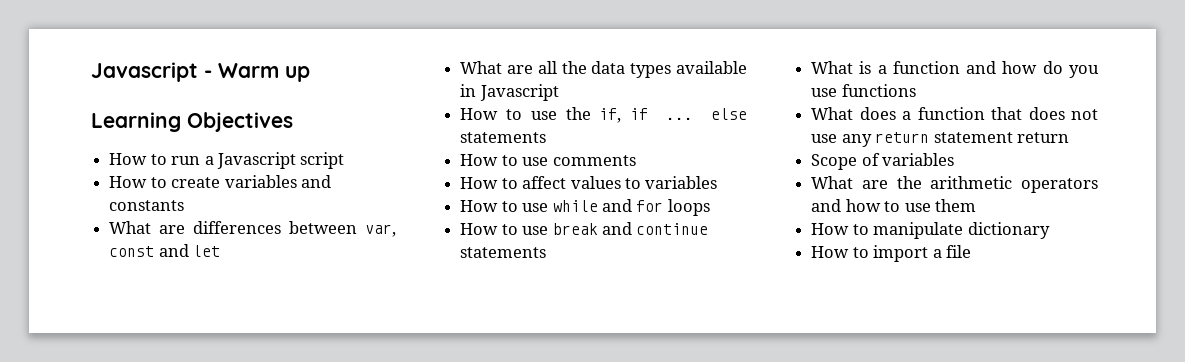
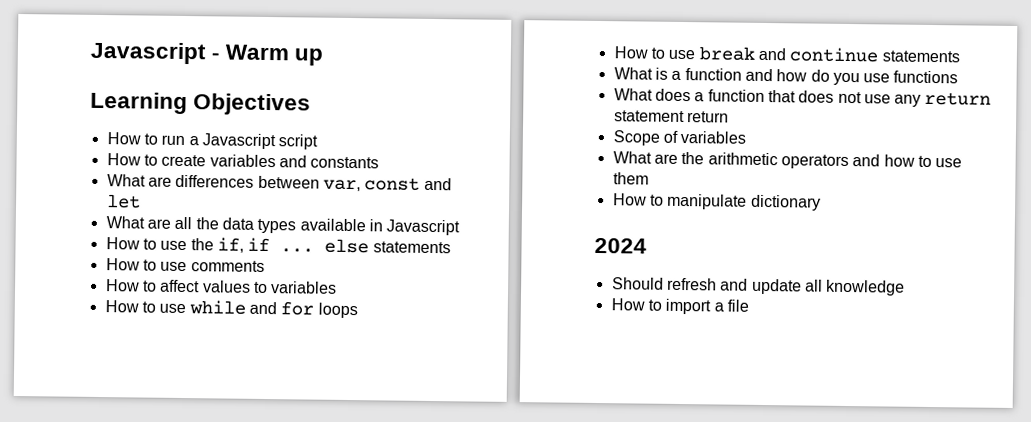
+ 2024
+ Should refresh and update all knowledge

